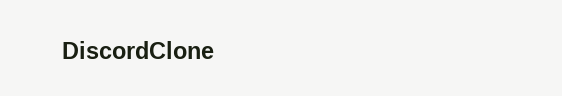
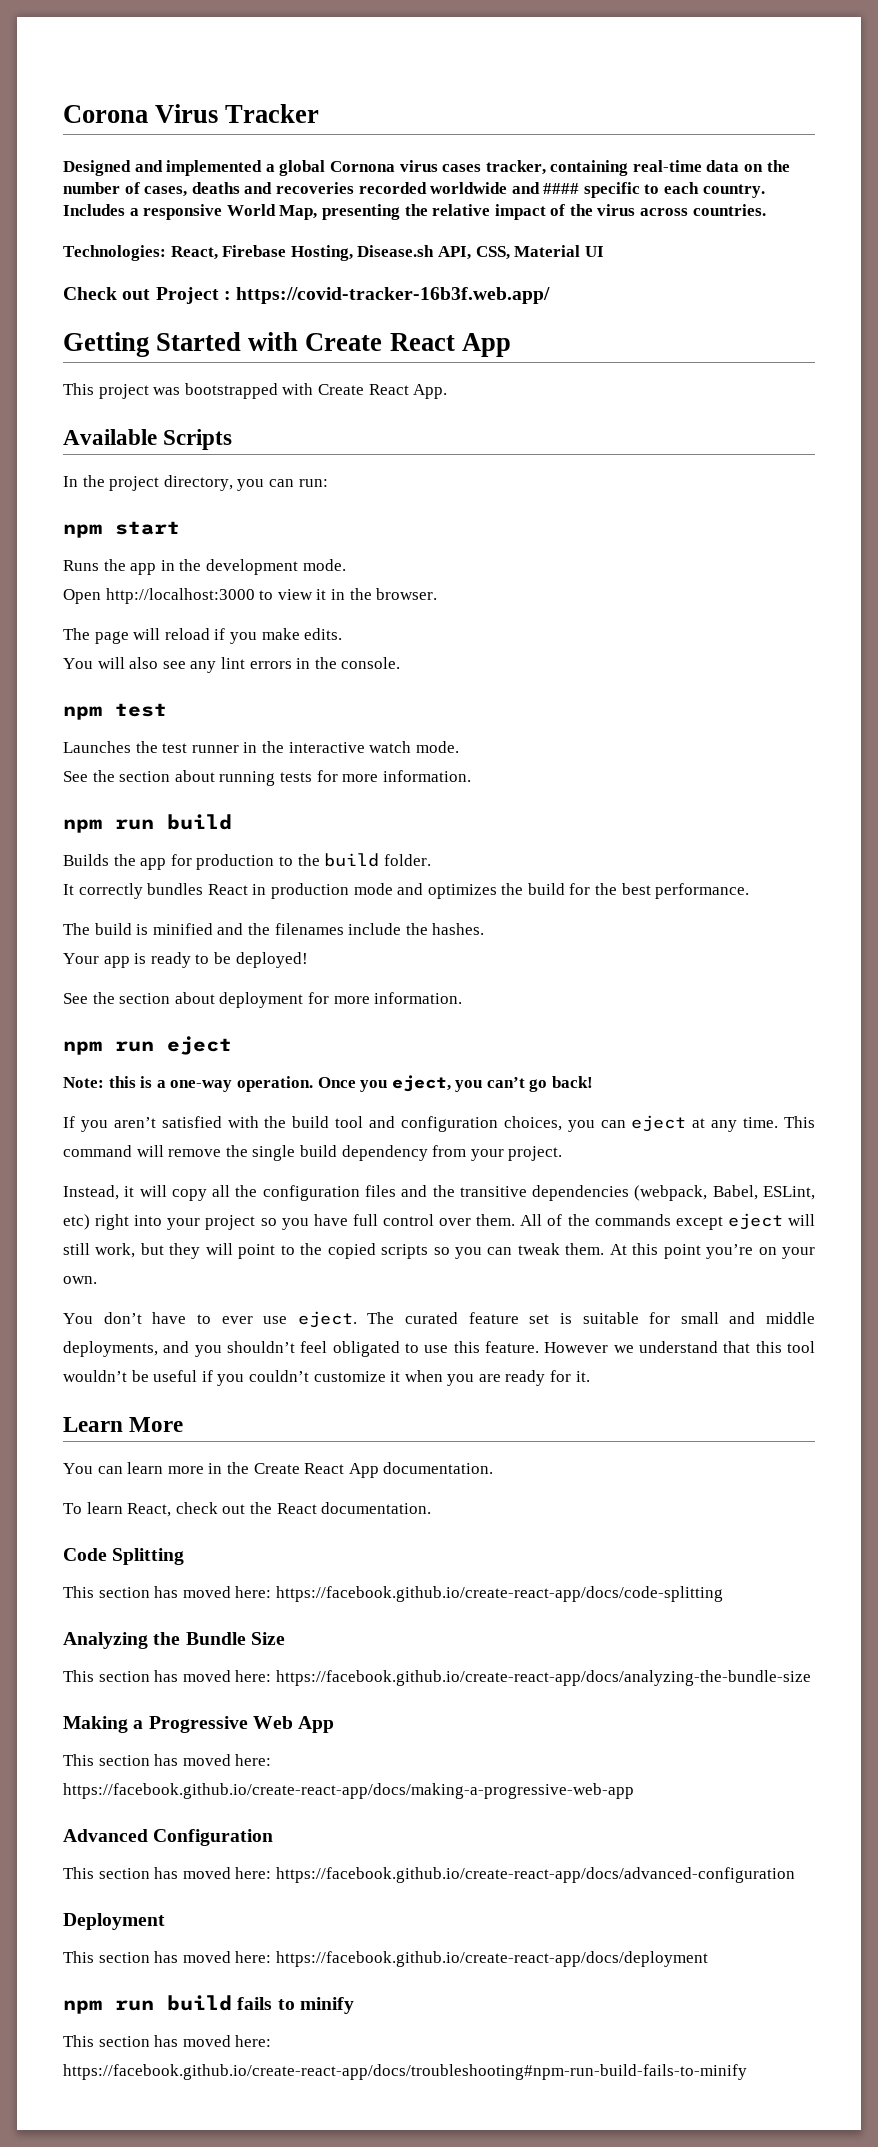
- DiscordClone
+ Corona Virus Tracker
+ Designed and implemented a global Cornona virus cases tracker, containing real-time data on the number of cases, deaths and recoveries recorded worldwide and #### specific to each country. Includes a responsive World Map, presenting the relative impact of the virus across countries.
+ Technologies: React, Firebase Hosting, Disease.sh API, CSS, Material UI
+ Check out Project : https://covid-tracker-16b3f.web.app/
+ Getting Started with Create React App
+ This project was bootstrapped with Create React App.
+ Available Scripts
+ In the project directory, you can run:
+ npm start
+ Runs the app in the development mode.
+ Open http://localhost:3000 to view it in the browser.
+ The page will reload if you make edits.
+ You will also see any lint errors in the console.
+ npm test
+ Launches the test runner in the interactive watch mode.
+ See the section about running tests for more information.
+ npm run build
+ Builds the app for production to the build folder.
+ It correctly bundles React in production mode and optimizes the build for the best performance.
+ The build is minified and the filenames include the hashes.
+ Your app is ready to be deployed!
+ See the section about deployment for more information.
+ npm run eject
+ Note: this is a one-way operation. Once you eject, you can’t go back!
+ If you aren’t satisfied with the build tool and configuration choices, you can eject at any time. This command will remove the single build dependency from your project.
+ Instead, it will copy all the configuration files and the transitive dependencies (webpack, Babel, ESLint, etc) right into your project so you have full control over them. All of the commands except eject will still work, but they will point to the copied scripts so you can tweak them. At this point you’re on your own.
+ You don’t have to ever use eject. The curated feature set is suitable for small and middle deployments, and you shouldn’t feel obligated to use this feature. However we understand that this tool wouldn’t be useful if you couldn’t customize it when you are ready for it.
+ Learn More
+ You can learn more in the Create React App documentation.
+ To learn React, check out the React documentation.
+ Code Splitting
+ This section has moved here: https://facebook.github.io/create-react-app/docs/code-splitting
+ Analyzing the Bundle Size
+ This section has moved here: https://facebook.github.io/create-react-app/docs/analyzing-the-bundle-size
+ Making a Progressive Web App
+ This section has moved here: https://facebook.github.io/create-react-app/docs/making-a-progressive-web-app
+ Advanced Configuration
+ This section has moved here: https://facebook.github.io/create-react-app/docs/advanced-configuration
+ Deployment
+ This section has moved here: https://facebook.github.io/create-react-app/docs/deployment
+ npm run build fails to minify
+ This section has moved here: https://facebook.github.io/create-react-app/docs/troubleshooting#npm-run-build-fails-to-minify

